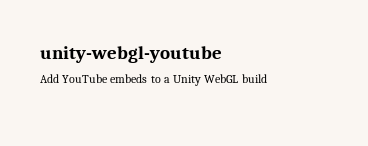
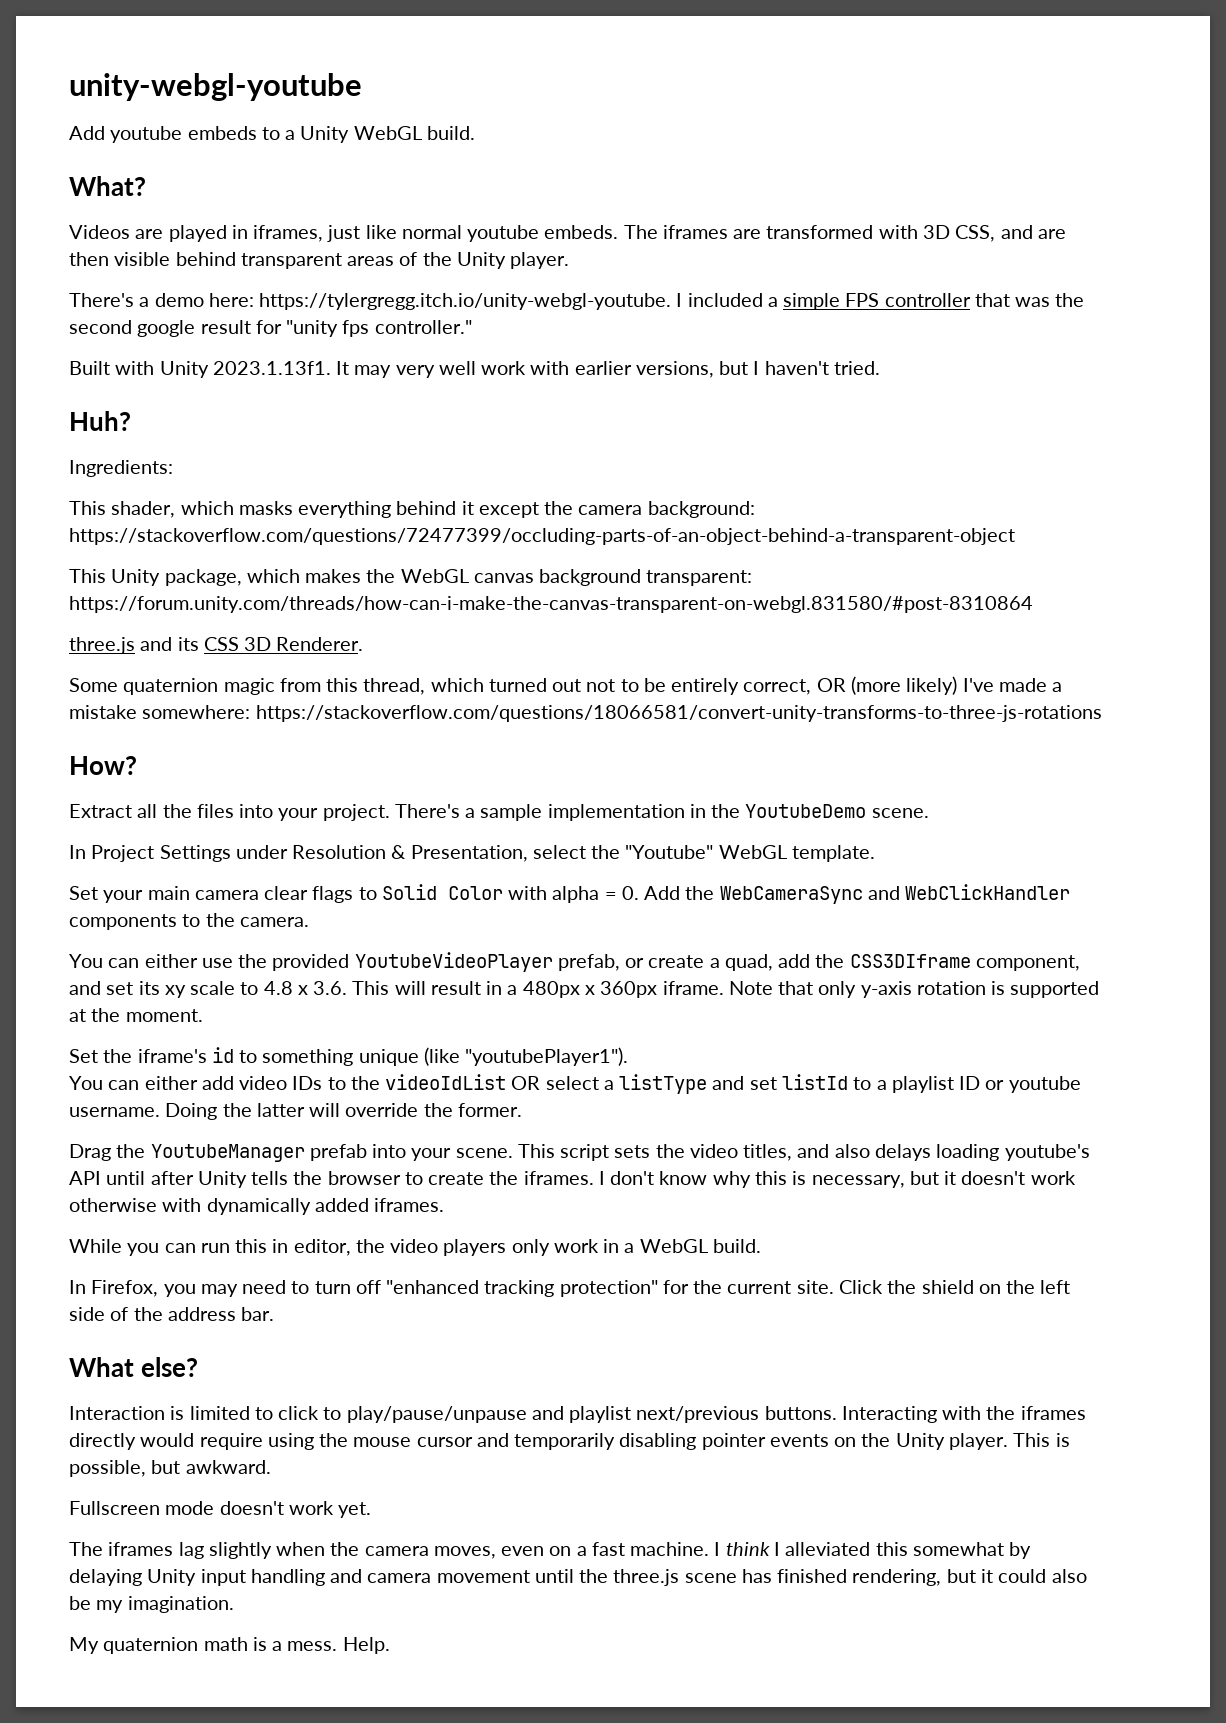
- Add YouTube embeds to a Unity WebGL build
+ Add youtube embeds to a Unity WebGL build.
+ What?
+ Videos are played in iframes, just like normal youtube embeds. The iframes are transformed with 3D CSS, and are then visible behind transparent areas of the Unity player.
+ There's a demo here: https://tylergregg.itch.io/unity-webgl-youtube. I included a simple FPS controller that was the second google result for "unity fps controller."
+ Built with Unity 2023.1.13f1. It may very well work with earlier versions, but I haven't tried.
+ Huh?
+ Ingredients:
+ This shader, which masks everything behind it except the camera background: https://stackoverflow.com/questions/72477399/occluding-parts-of-an-object-behind-a-transparent-object
+ This Unity package, which makes the WebGL canvas background transparent: https://forum.unity.com/threads/how-can-i-make-the-canvas-transparent-on-webgl.831580/#post-8310864
+ three.js and its CSS 3D Renderer.
+ Some quaternion magic from this thread, which turned out not to be entirely correct, OR (more likely) I've made a mistake somewhere: https://stackoverflow.com/questions/18066581/convert-unity-transforms-to-three-js-rotations
+ How?
+ Extract all the files into your project. There's a sample implementation in the YoutubeDemo scene.
+ In Project Settings under Resolution & Presentation, select the "Youtube" WebGL template.
+ Set your main camera clear flags to Solid Color with alpha = 0. Add the WebCameraSync and WebClickHandler components to the camera.
+ You can either use the provided YoutubeVideoPlayer prefab, or create a quad, add the CSS3DIframe component, and set its xy scale to 4.8 x 3.6. This will result in a 480px x 360px iframe. Note that only y-axis rotation is supported at the moment.
+ Set the iframe's id to something unique (like "youtubePlayer1").
+ You can either add video IDs to the videoIdList OR select a listType and set listId to a playlist ID or youtube username. Doing the latter will override the former.
+ Drag the YoutubeManager prefab into your scene. This script sets the video titles, and also delays loading youtube's API until after Unity tells the browser to create the iframes. I don't know why this is necessary, but it doesn't work otherwise with dynamically added iframes.
+ While you can run this in editor, the video players only work in a WebGL build.
+ In Firefox, you may need to turn off "enhanced tracking protection" for the current site. Click the shield on the left side of the address bar.
+ What else?
+ Interaction is limited to click to play/pause/unpause and playlist next/previous buttons. Interacting with the iframes directly would require using the mouse cursor and temporarily disabling pointer events on the Unity player. This is possible, but awkward.
+ Fullscreen mode doesn't work yet.
+ The iframes lag slightly when the camera moves, even on a fast machine. I think I alleviated this somewhat by delaying Unity input handling and camera movement until the three.js scene has finished rendering, but it could also be my imagination.
+ My quaternion math is a mess. Help.

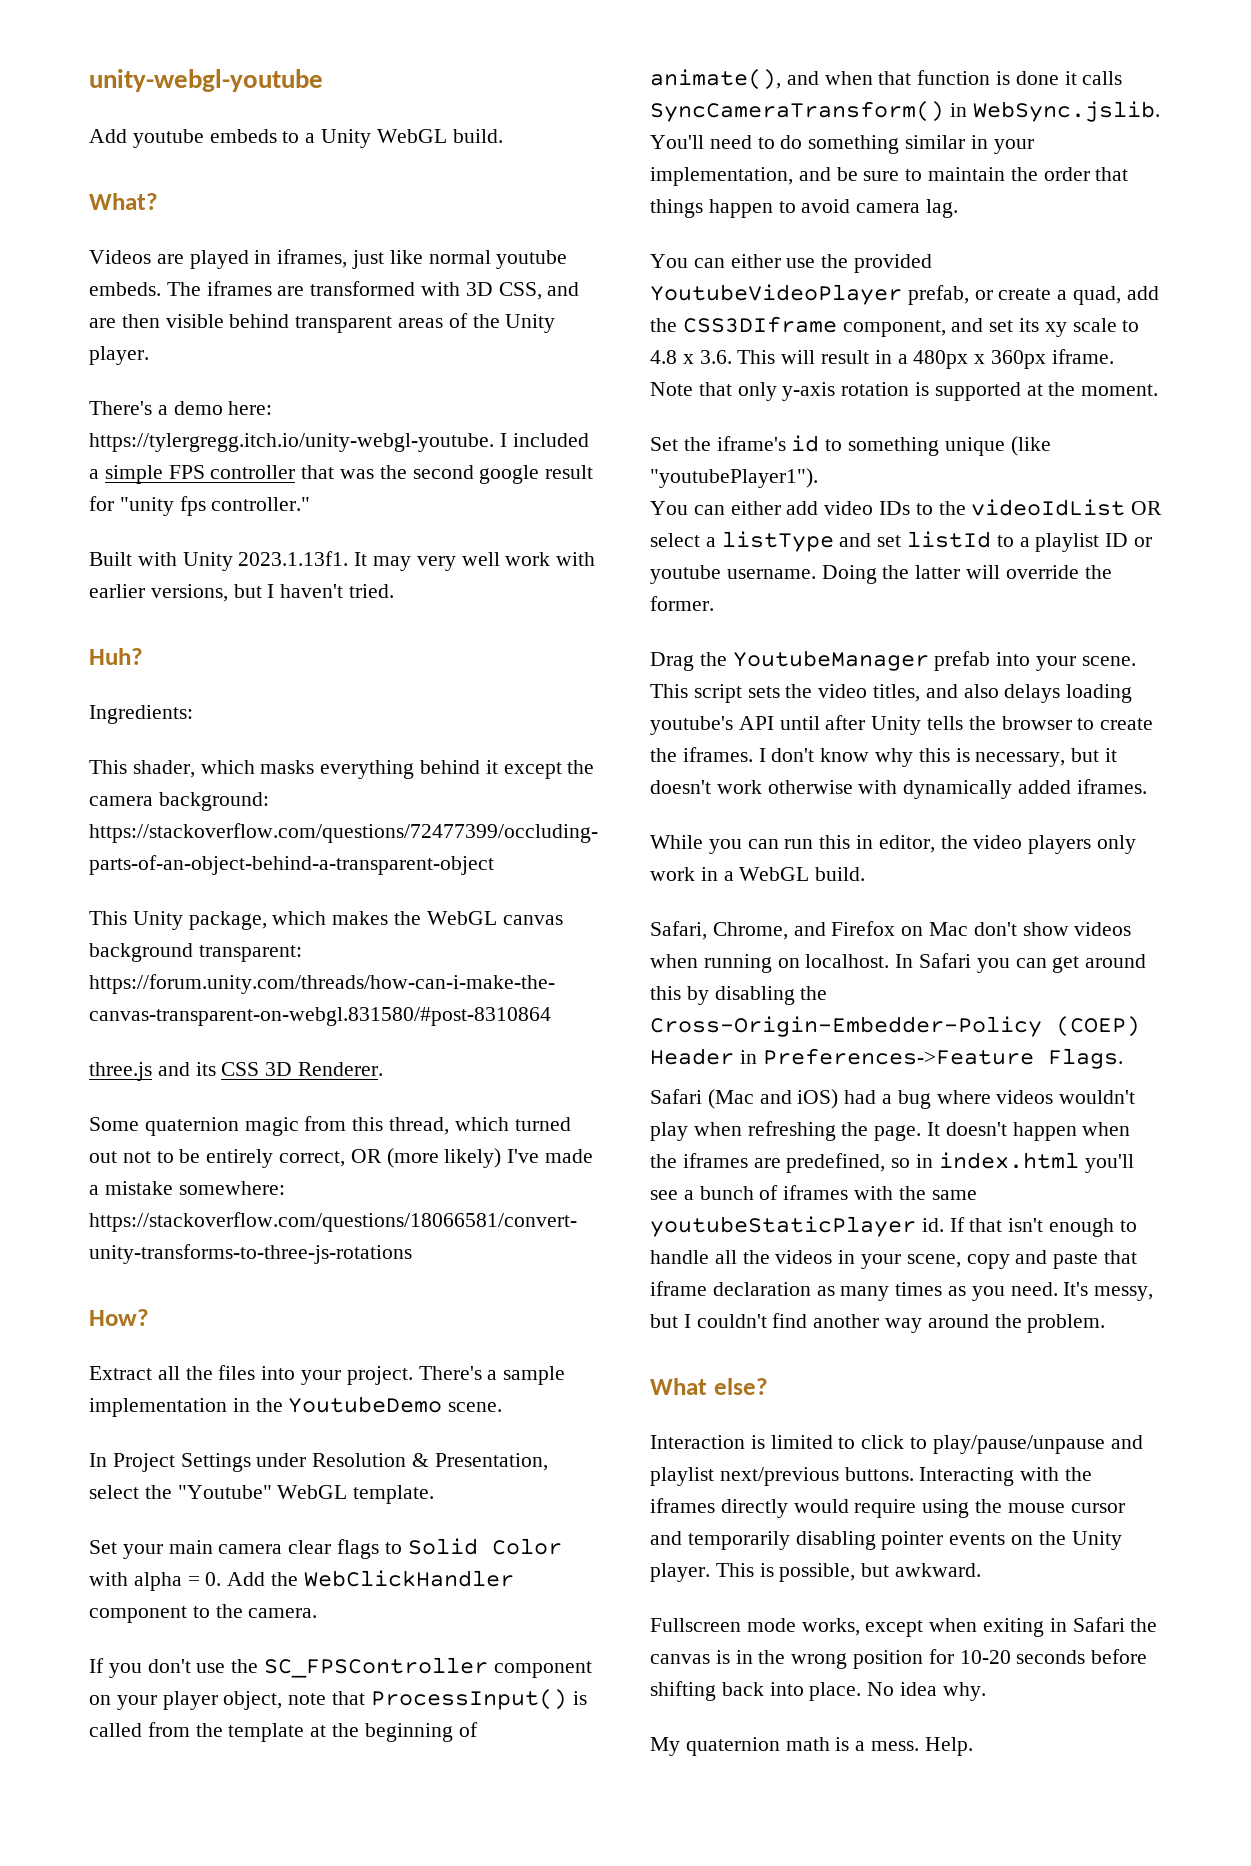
- Set your main camera clear flags to Solid Color with alpha = 0. Add the WebCameraSync and WebClickHandler components to the camera.
+ Set your main camera clear flags to Solid Color with alpha = 0. Add the WebClickHandler component to the camera.
+ If you don't use the SC_FPSController component on your player object, note that ProcessInput() is called from the template at the beginning of animate(), and when that function is done it calls SyncCameraTransform() in WebSync.jslib. You'll need to do something similar in your implementation, and be sure to maintain the order that things happen to avoid camera lag.
- In Firefox, you may need to turn off "enhanced tracking protection" for the current site. Click the shield on the left side of the address bar.
+ Safari, Chrome, and Firefox on Mac don't show videos when running on localhost. In Safari you can get around this by disabling the Cross-Origin-Embedder-Policy (COEP) Header in Preferences->Feature Flags.
+ Safari (Mac and iOS) had a bug where videos wouldn't play when refreshing the page. It doesn't happen when the iframes are predefined, so in index.html you'll see a bunch of iframes with the same youtubeStaticPlayer id. If that isn't enough to handle all the videos in your scene, copy and paste that iframe declaration as many times as you need. It's messy, but I couldn't find another way around the problem.
- Fullscreen mode doesn't work yet.
- The iframes lag slightly when the camera moves, even on a fast machine. I think I alleviated this somewhat by delaying Unity input handling and camera movement until the three.js scene has finished rendering, but it could also be my imagination.
+ Fullscreen mode works, except when exiting in Safari the canvas is in the wrong position for 10-20 seconds before shifting back into place. No idea why.

